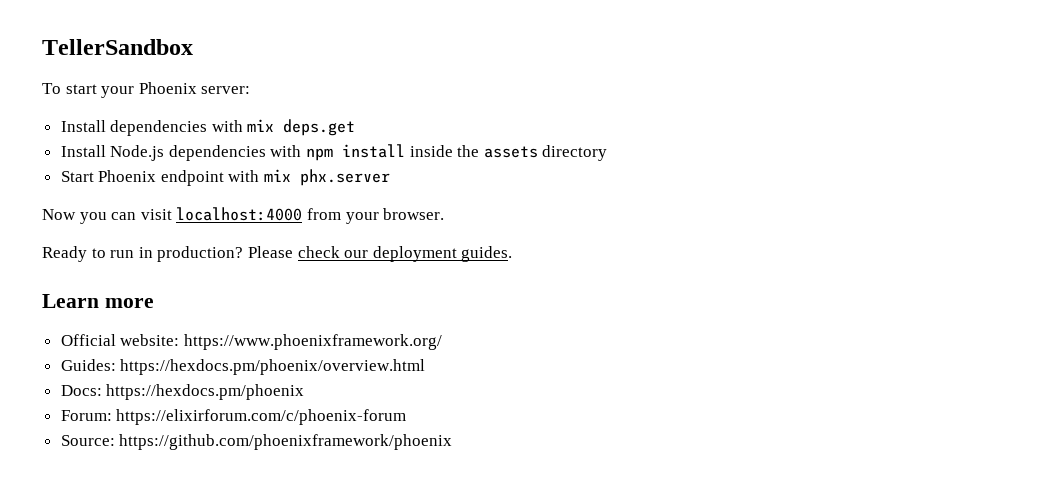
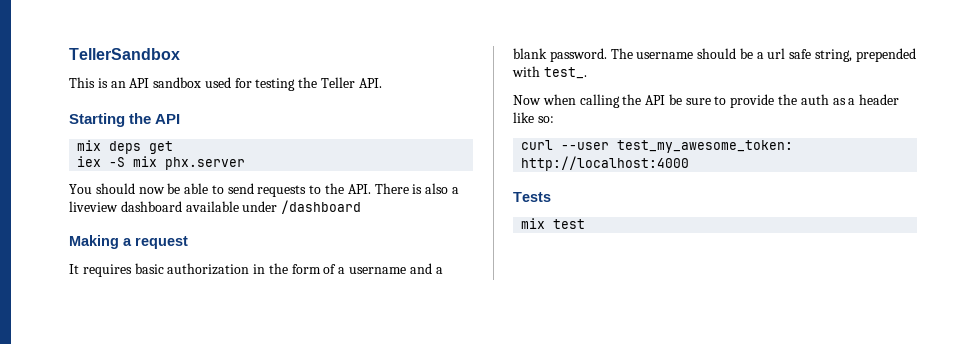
- To start your Phoenix server:
- Install dependencies with mix deps.get
- Install Node.js dependencies with npm install inside the assets directory
- Start Phoenix endpoint with mix phx.server
- Now you can visit localhost:4000 from your browser.
- Ready to run in production? Please check our deployment guides.
- Learn more
- Official website: https://www.phoenixframework.org/
- Guides: https://hexdocs.pm/phoenix/overview.html
- Docs: https://hexdocs.pm/phoenix
- Forum: https://elixirforum.com/c/phoenix-forum
- Source: https://github.com/phoenixframework/phoenix
+ This is an API sandbox used for testing the Teller API.
+ Starting the API
+ mix deps get
+ iex -S mix phx.server
+ You should now be able to send requests to the API. There is also a liveview dashboard available under /dashboard
+ Making a request
+ It requires basic authorization in the form of a username and a blank password. The username should be a url safe string, prepended with test_.
+ Now when calling the API be sure to provide the auth as a header like so:
+ curl --user test_my_awesome_token: http://localhost:4000
+ Tests
+ mix test

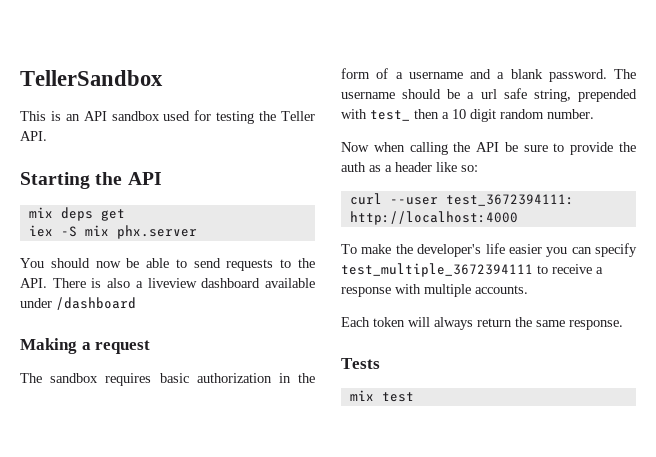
- It requires basic authorization in the form of a username and a blank password.
+ The sandbox requires basic authorization in the form of a username and a blank password.
- The username should be a url safe string, prepended with test_.
+ The username should be a url safe string, prepended with test_ then a 10 digit random number.
- curl --user test_my_awesome_token: http://localhost:4000
+ curl --user test_3672394111: http://localhost:4000
+ To make the developer's life easier you can specify test_multiple_3672394111 to receive a response with multiple accounts.
+ Each token will always return the same response.

